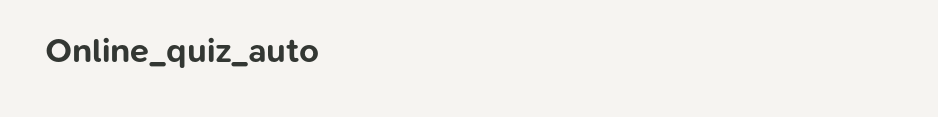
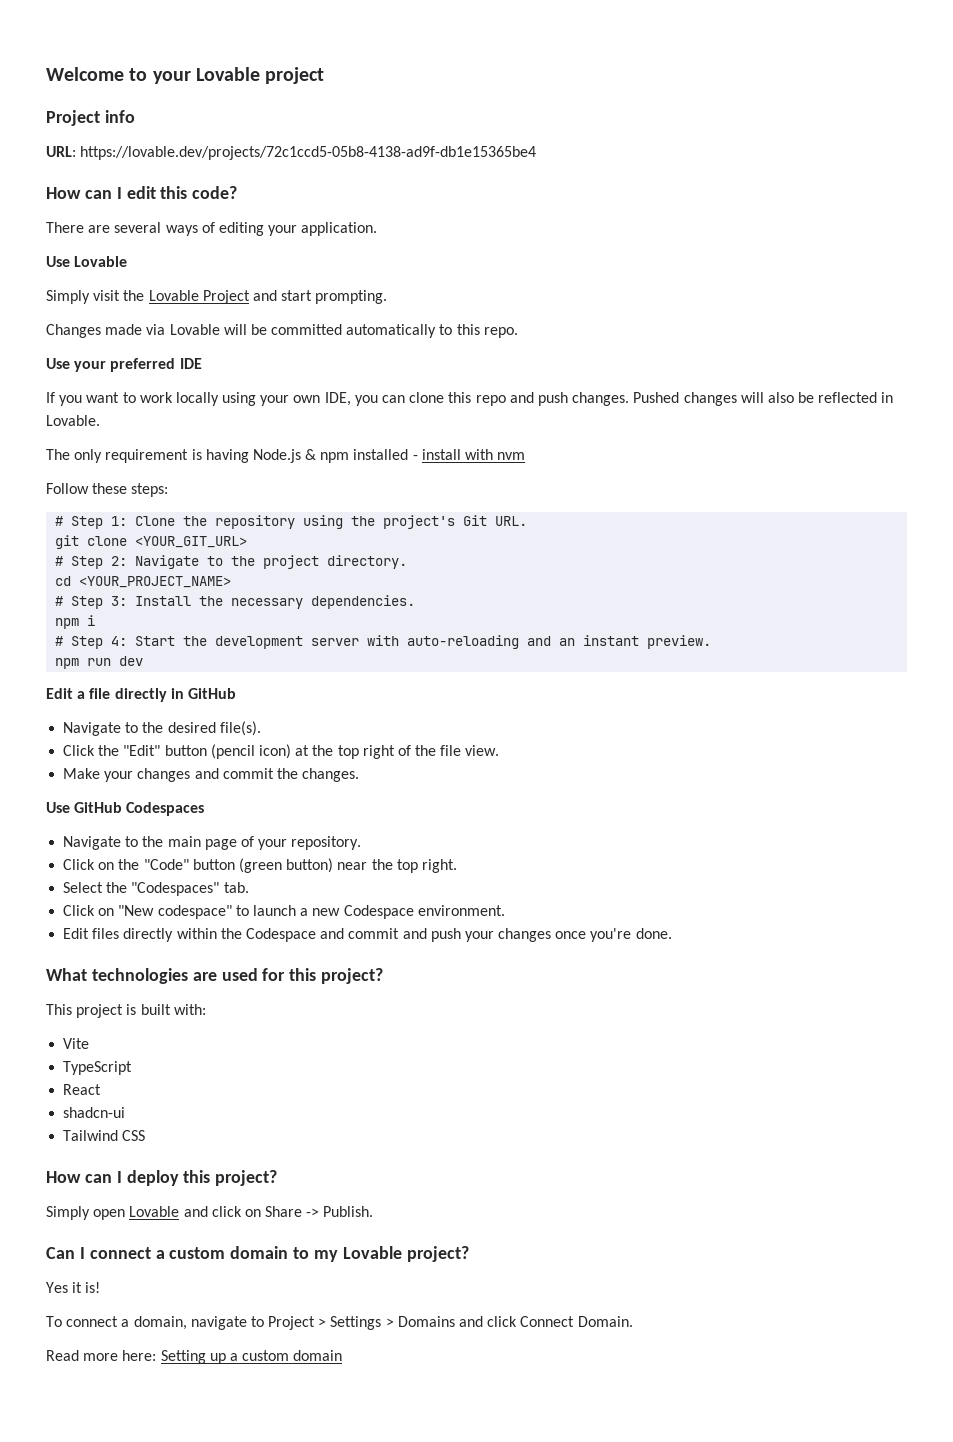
- Online_quiz_auto
+ Welcome to your Lovable project
+ Project info
+ URL: https://lovable.dev/projects/72c1ccd5-05b8-4138-ad9f-db1e15365be4
+ How can I edit this code?
+ There are several ways of editing your application.
+ Use Lovable
+ Simply visit the Lovable Project and start prompting.
+ Changes made via Lovable will be committed automatically to this repo.
+ Use your preferred IDE
+ If you want to work locally using your own IDE, you can clone this repo and push changes. Pushed changes will also be reflected in Lovable.
+ The only requirement is having Node.js & npm installed - install with nvm
+ Follow these steps:
+ # Step 1: Clone the repository using the project's Git URL.
+ git clone <YOUR_GIT_URL>
+ # Step 2: Navigate to the project directory.
+ cd <YOUR_PROJECT_NAME>
+ # Step 3: Install the necessary dependencies.
+ npm i
+ # Step 4: Start the development server with auto-reloading and an instant preview.
+ npm run dev
+ Edit a file directly in GitHub
+ Navigate to the desired file(s).
+ Click the "Edit" button (pencil icon) at the top right of the file view.
+ Make your changes and commit the changes.
+ Use GitHub Codespaces
+ Navigate to the main page of your repository.
+ Click on the "Code" button (green button) near the top right.
+ Select the "Codespaces" tab.
+ Click on "New codespace" to launch a new Codespace environment.
+ Edit files directly within the Codespace and commit and push your changes once you're done.
+ What technologies are used for this project?
+ This project is built with:
+ Vite
+ TypeScript
+ React
+ shadcn-ui
+ Tailwind CSS
+ How can I deploy this project?
+ Simply open Lovable and click on Share -> Publish.
+ Can I connect a custom domain to my Lovable project?
+ Yes it is!
+ To connect a domain, navigate to Project > Settings > Domains and click Connect Domain.
+ Read more here: Setting up a custom domain

